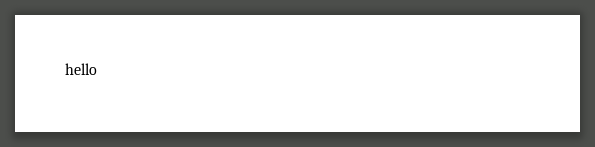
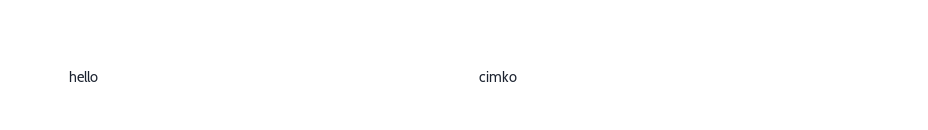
+ cimko

